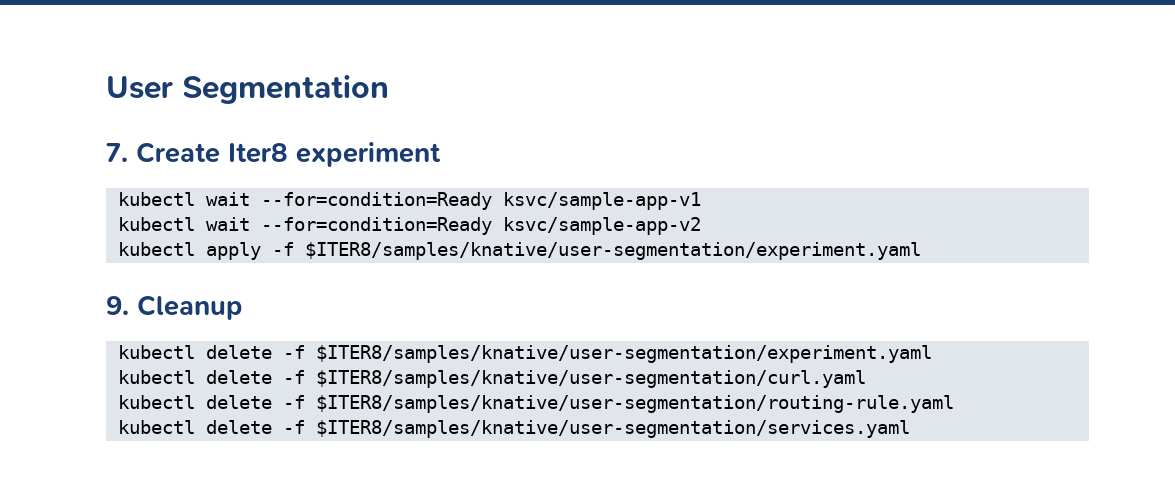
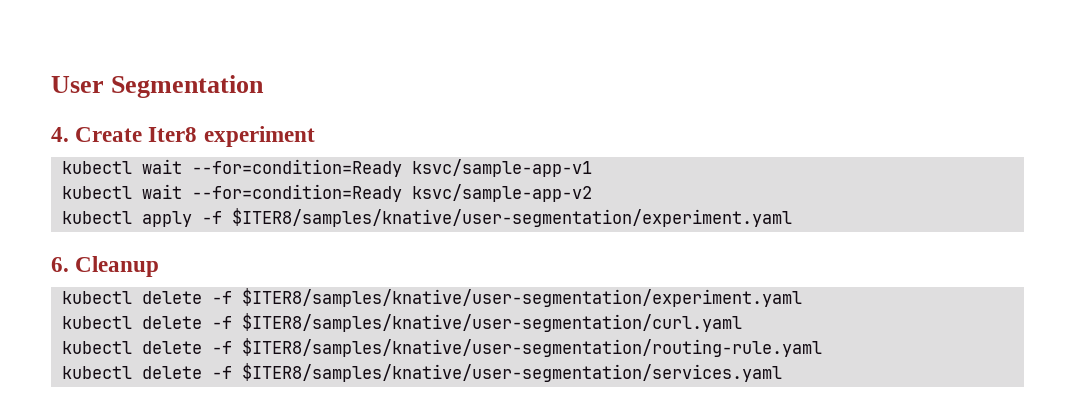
- 7. Create Iter8 experiment
+ 4. Create Iter8 experiment
- 9. Cleanup
+ 6. Cleanup

